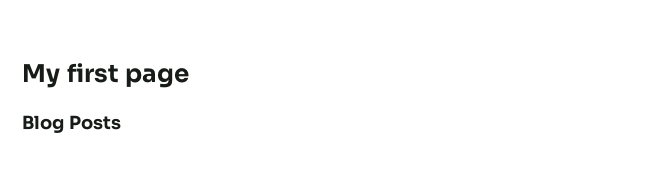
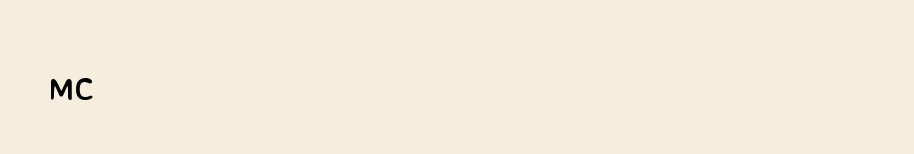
- My first page
- Blog Posts
+ MC

